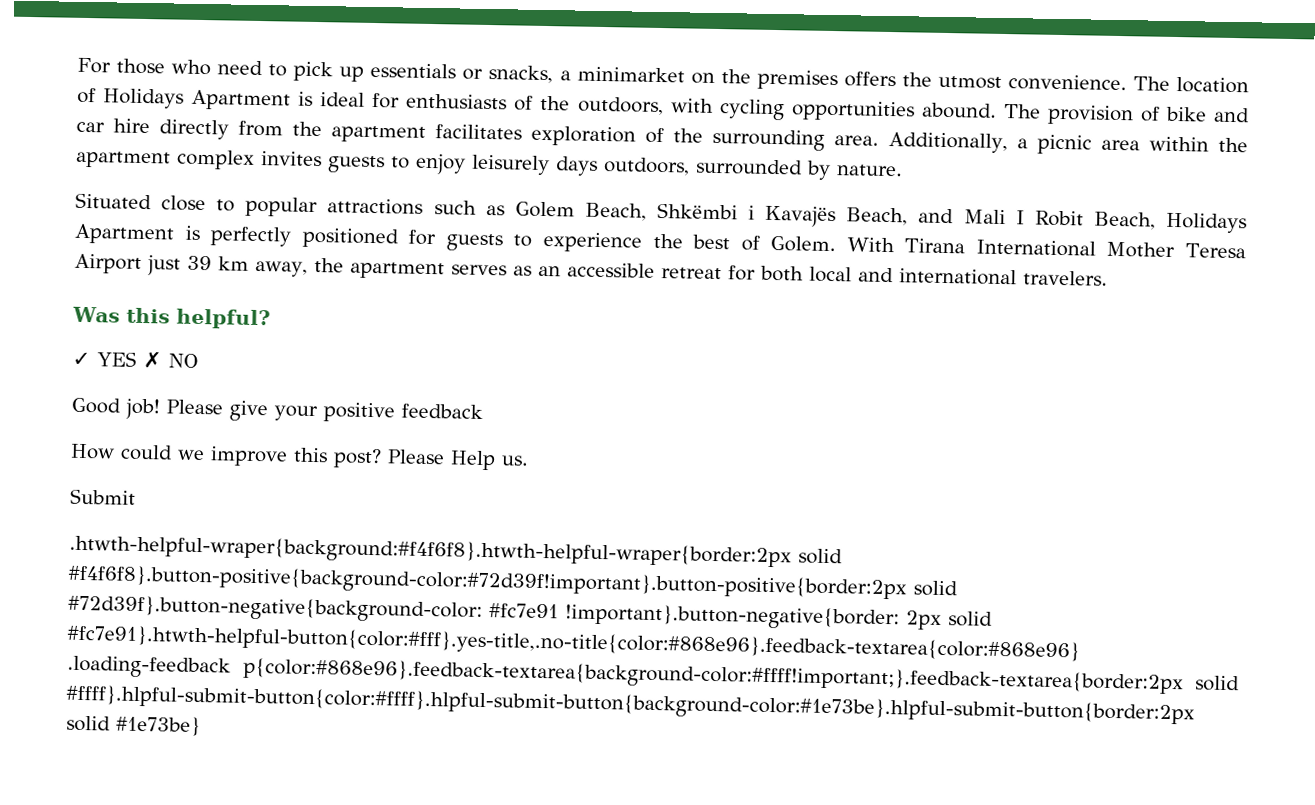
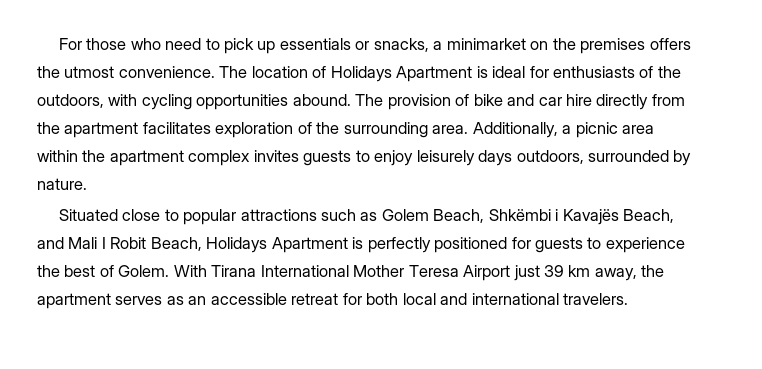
- Was this helpful?
- ✓ YES ✗ NO
- Good job! Please give your positive feedback
- How could we improve this post? Please Help us.
- Submit
- .htwth-helpful-wraper{background:#f4f6f8}.htwth-helpful-wraper{border:2px solid #f4f6f8}.button-positive{background-color:#72d39f!important}.button-positive{border:2px solid #72d39f}.button-negative{background-color: #fc7e91 !important}.button-negative{border: 2px solid #fc7e91}.htwth-helpful-button{color:#fff}.yes-title,.no-title{color:#868e96}.feedback-textarea{color:#868e96} .loading-feedback p{color:#868e96}.feedback-textarea{background-color:#ffff!important;}.feedback-textarea{border:2px solid #ffff}.hlpful-submit-button{color:#ffff}.hlpful-submit-button{background-color:#1e73be}.hlpful-submit-button{border:2px solid #1e73be}

